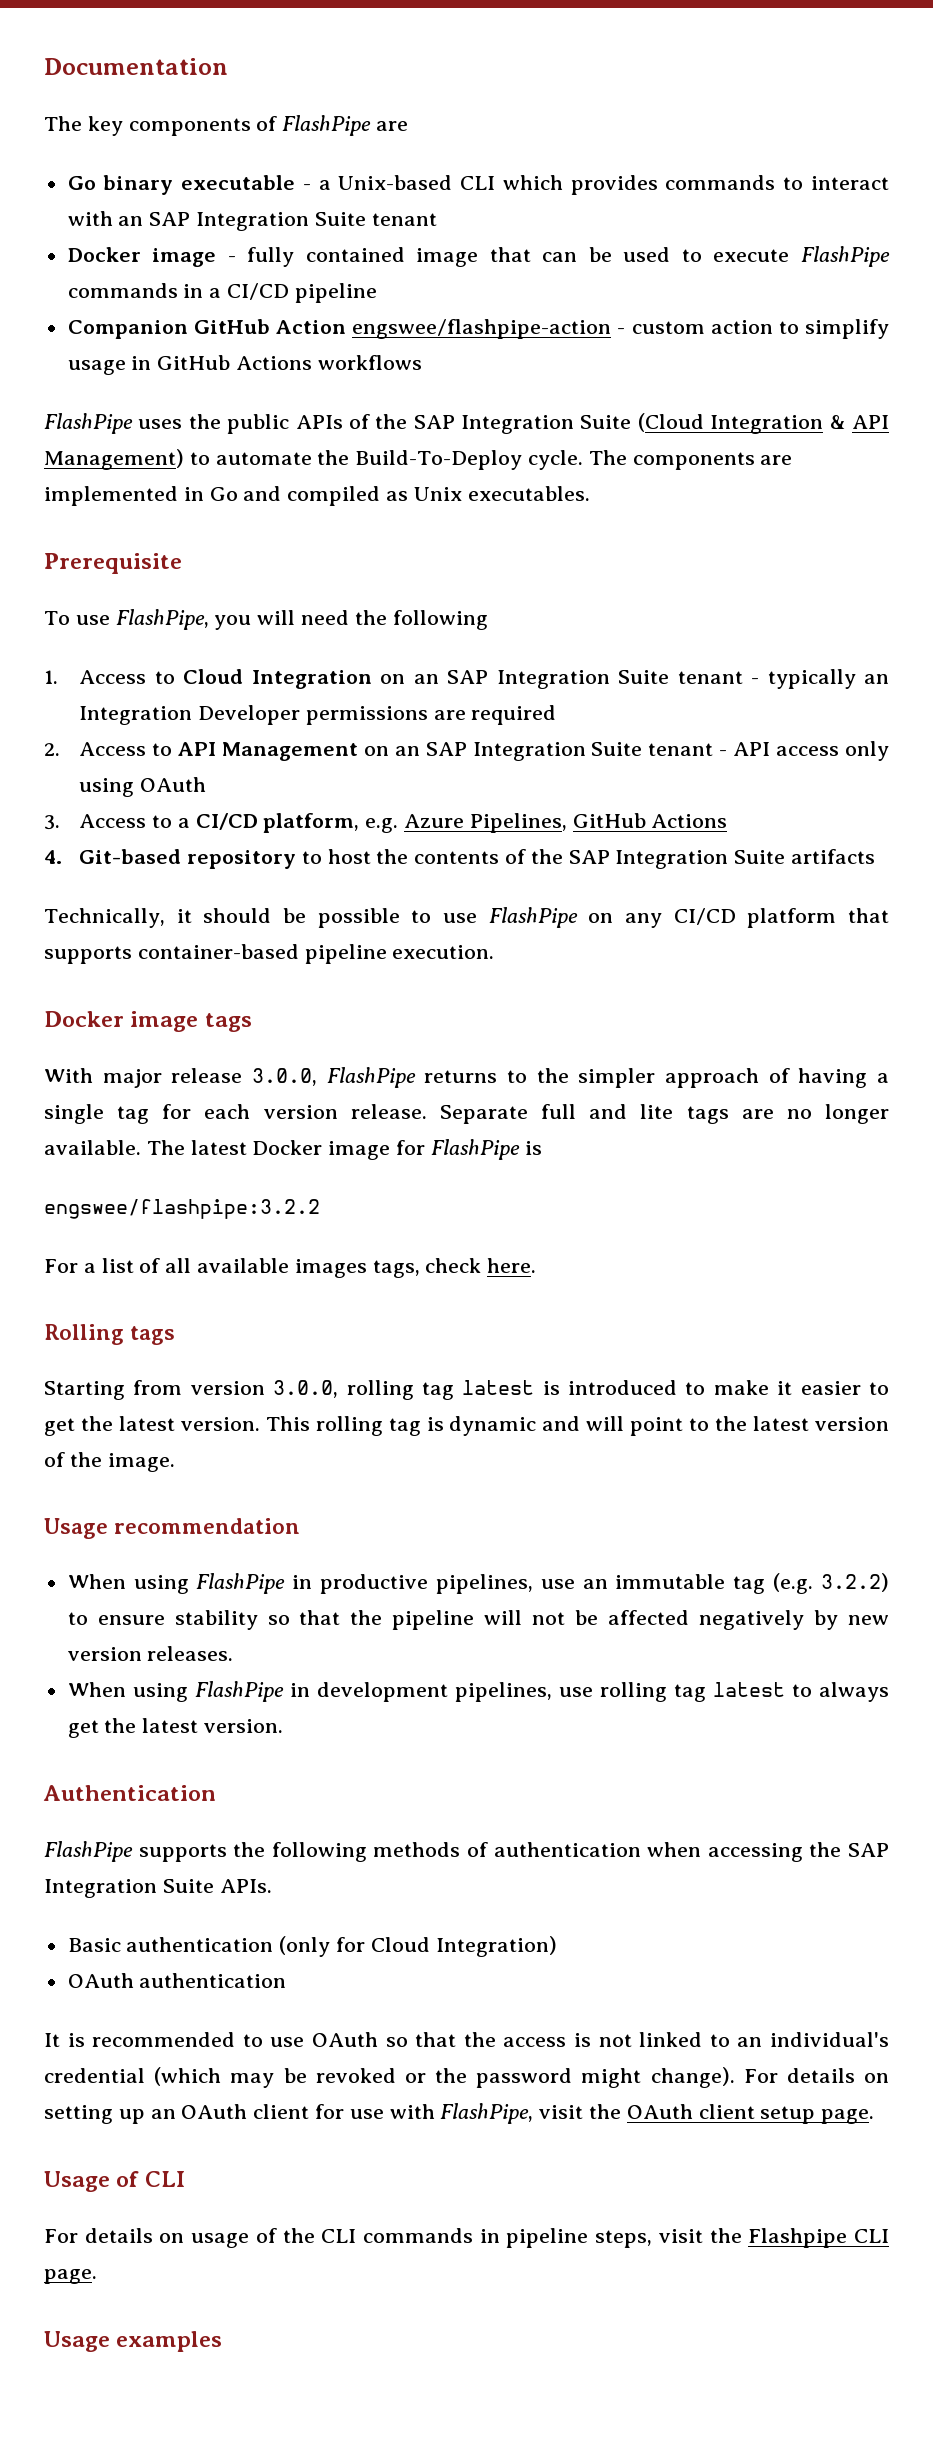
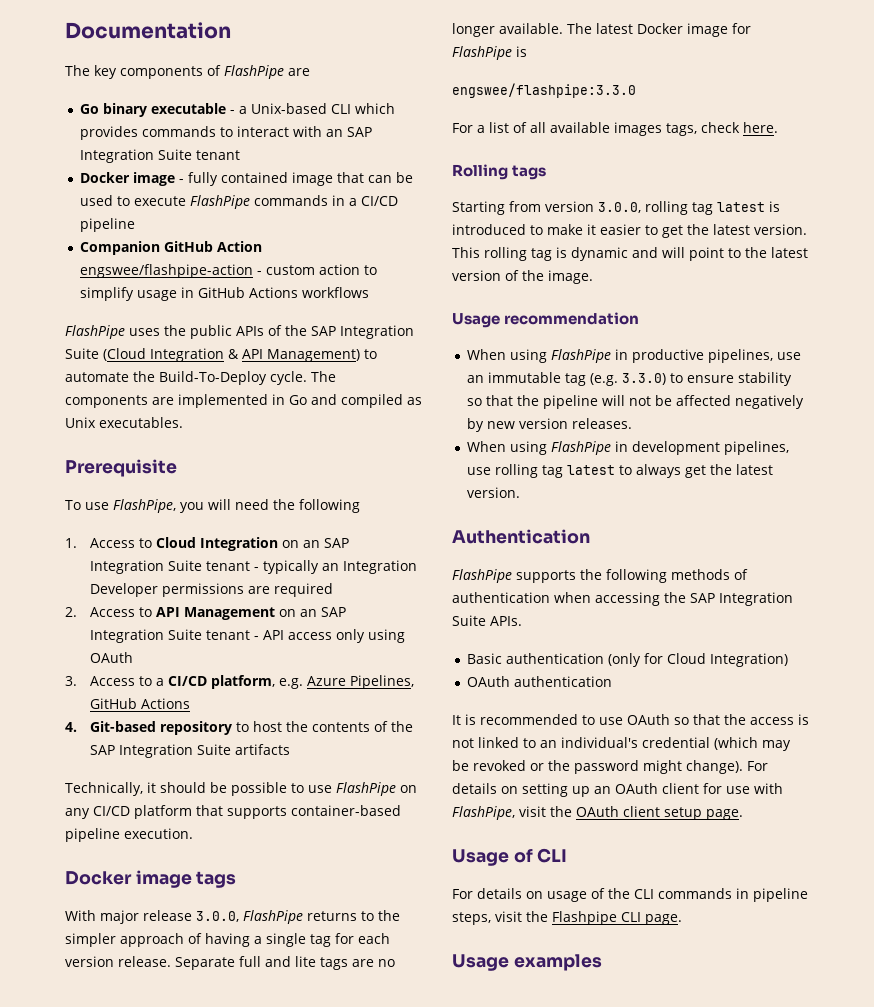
- engswee/flashpipe:3.2.2
+ engswee/flashpipe:3.3.0
- When using FlashPipe in productive pipelines, use an immutable tag (e.g. 3.2.2) to ensure stability so that the pipeline will not be affected negatively by new version releases.
+ When using FlashPipe in productive pipelines, use an immutable tag (e.g. 3.3.0) to ensure stability so that the pipeline will not be affected negatively by new version releases.

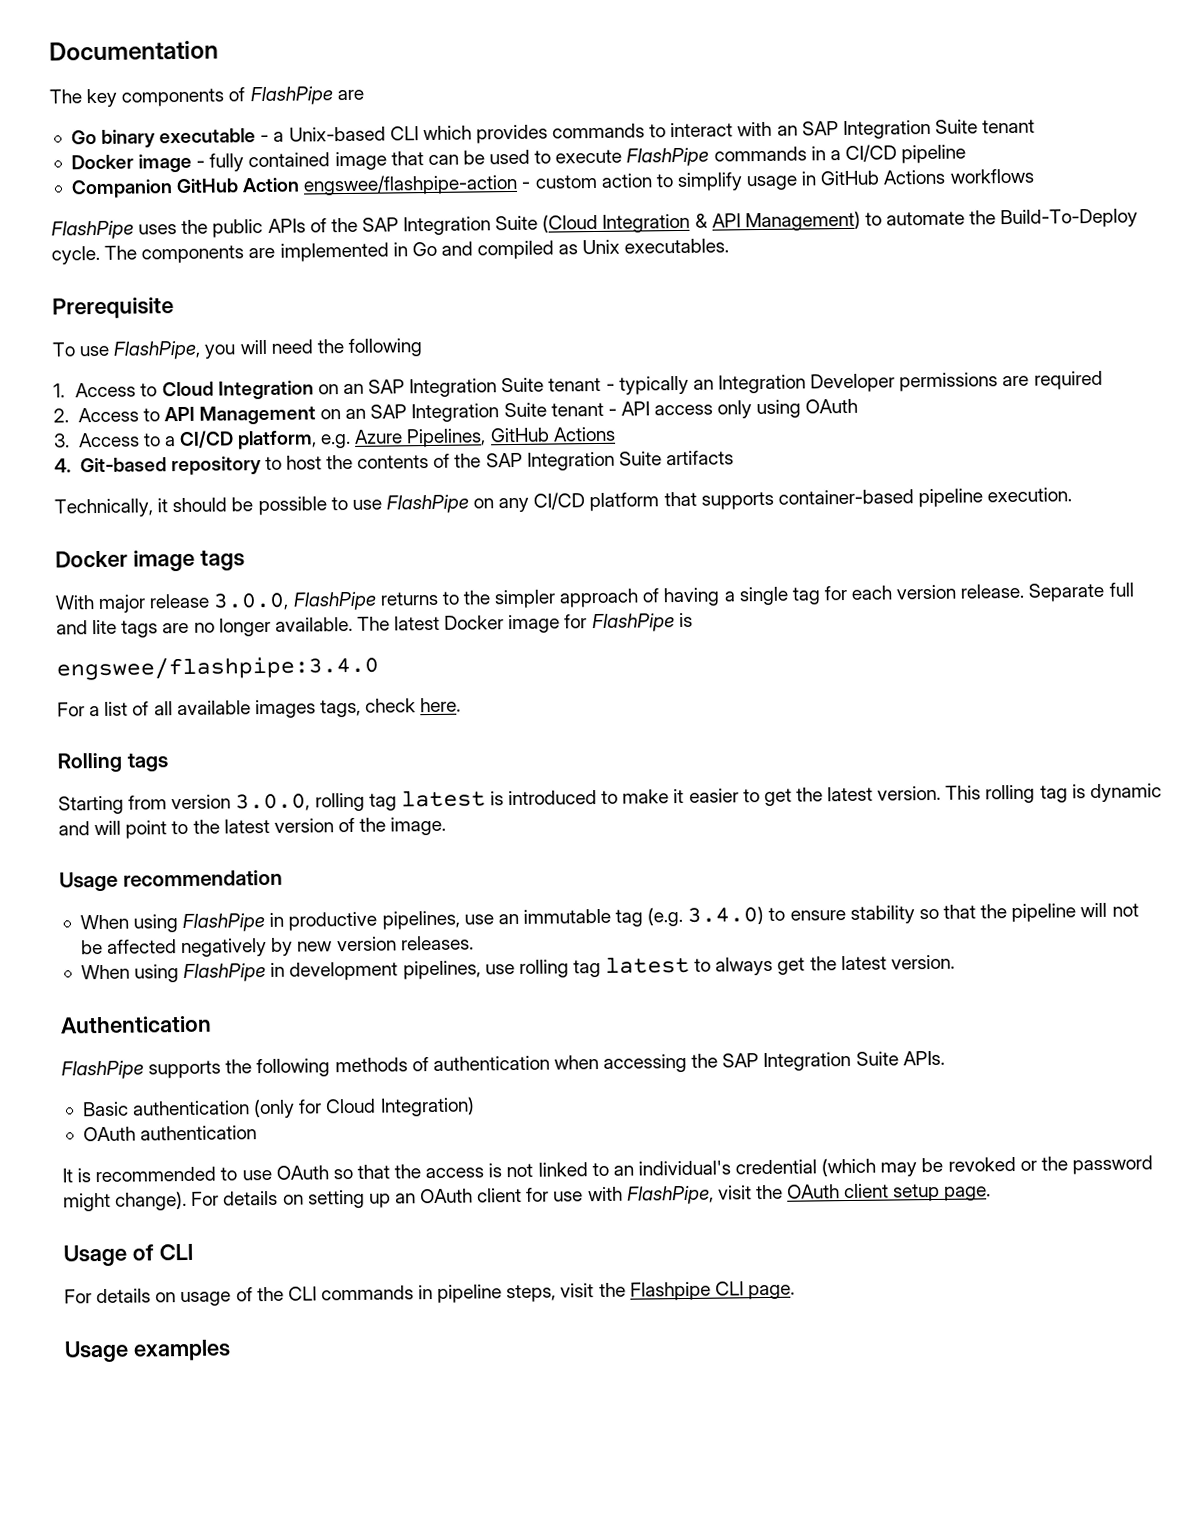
- engswee/flashpipe:3.3.0
+ engswee/flashpipe:3.4.0
- When using FlashPipe in productive pipelines, use an immutable tag (e.g. 3.3.0) to ensure stability so that the pipeline will not be affected negatively by new version releases.
+ When using FlashPipe in productive pipelines, use an immutable tag (e.g. 3.4.0) to ensure stability so that the pipeline will not be affected negatively by new version releases.

